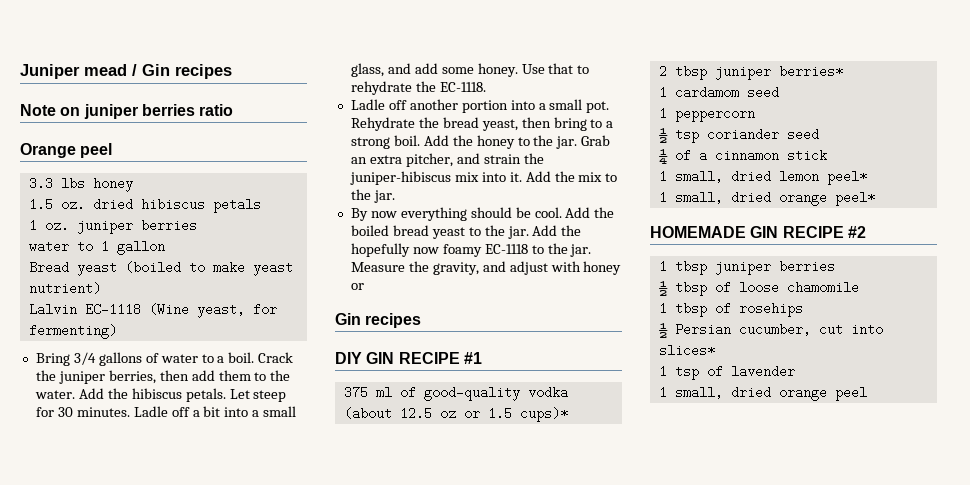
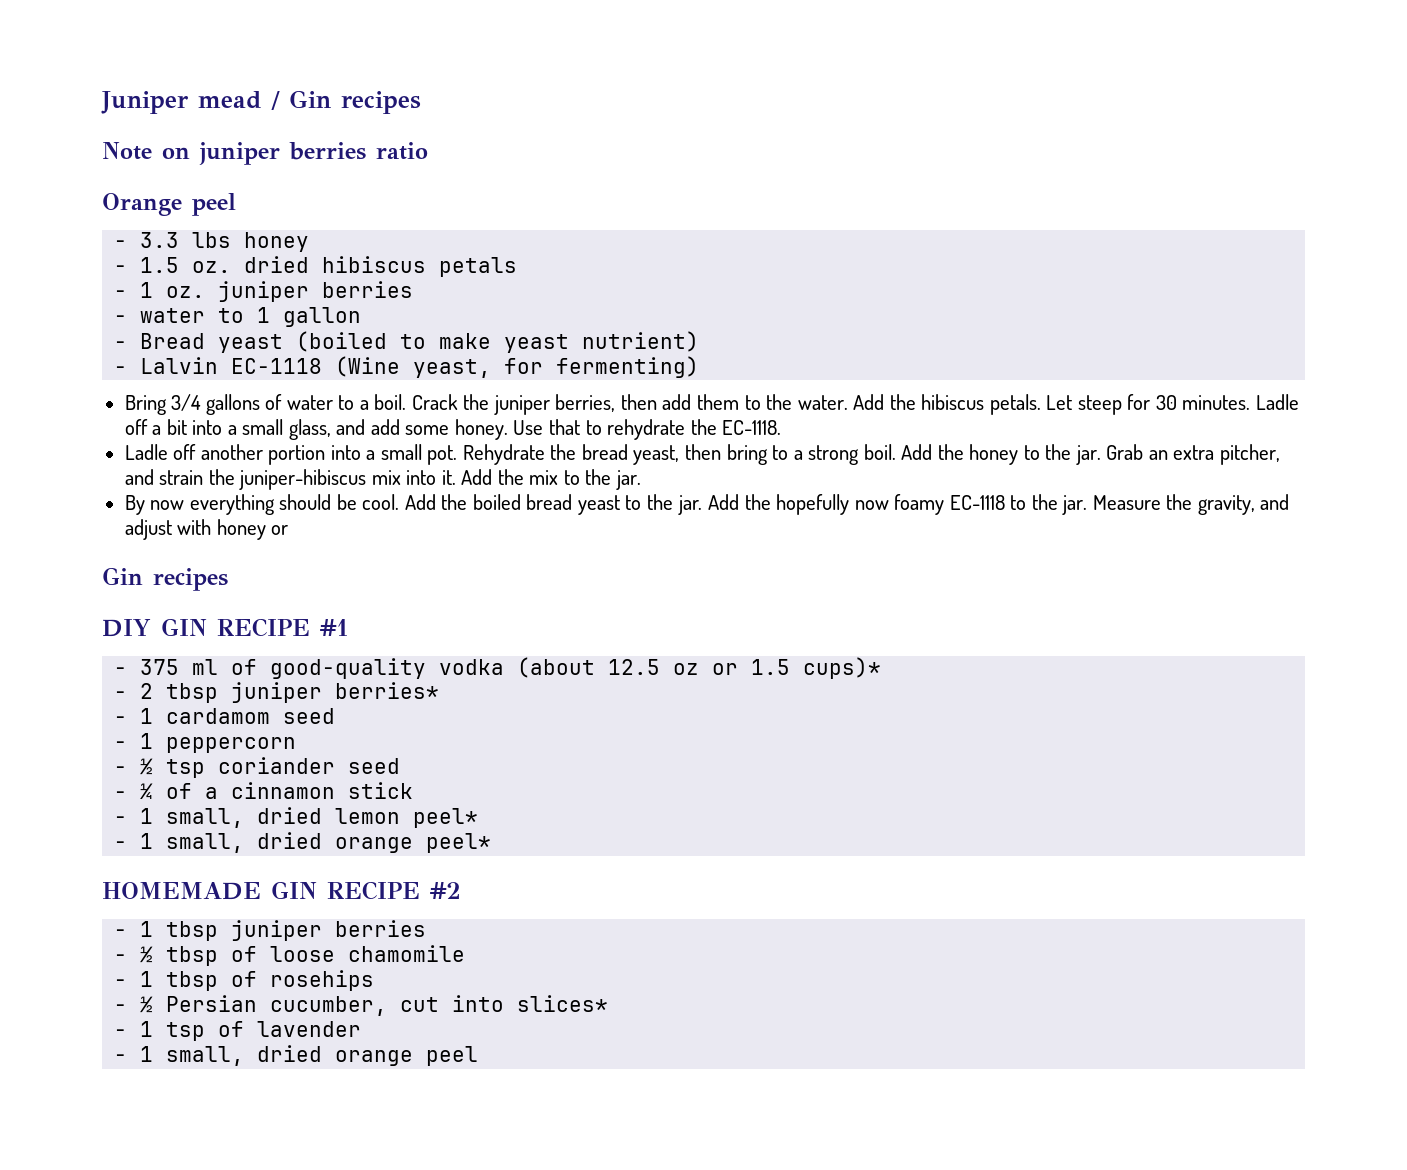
- 3.3 lbs honey
+ - 3.3 lbs honey
- 1.5 oz. dried hibiscus petals
+ - 1.5 oz. dried hibiscus petals
- 1 oz. juniper berries
+ - 1 oz. juniper berries
- water to 1 gallon
+ - water to 1 gallon
- Bread yeast (boiled to make yeast nutrient)
+ - Bread yeast (boiled to make yeast nutrient)
- Lalvin EC-1118 (Wine yeast, for fermenting)
+ - Lalvin EC-1118 (Wine yeast, for fermenting)
- 375 ml of good-quality vodka (about 12.5 oz or 1.5 cups)*
+ - 375 ml of good-quality vodka (about 12.5 oz or 1.5 cups)*
- 2 tbsp juniper berries*
+ - 2 tbsp juniper berries*
- 1 cardamom seed
+ - 1 cardamom seed
- 1 peppercorn
+ - 1 peppercorn
- ½ tsp coriander seed
+ - ½ tsp coriander seed
- ¼ of a cinnamon stick
+ - ¼ of a cinnamon stick
- 1 small, dried lemon peel*
+ - 1 small, dried lemon peel*
- 1 small, dried orange peel*
+ - 1 small, dried orange peel*
- 1 tbsp juniper berries
+ - 1 tbsp juniper berries
- ½ tbsp of loose chamomile
+ - ½ tbsp of loose chamomile
- 1 tbsp of rosehips
+ - 1 tbsp of rosehips
- ½ Persian cucumber, cut into slices*
+ - ½ Persian cucumber, cut into slices*
- 1 tsp of lavender
+ - 1 tsp of lavender
- 1 small, dried orange peel
+ - 1 small, dried orange peel

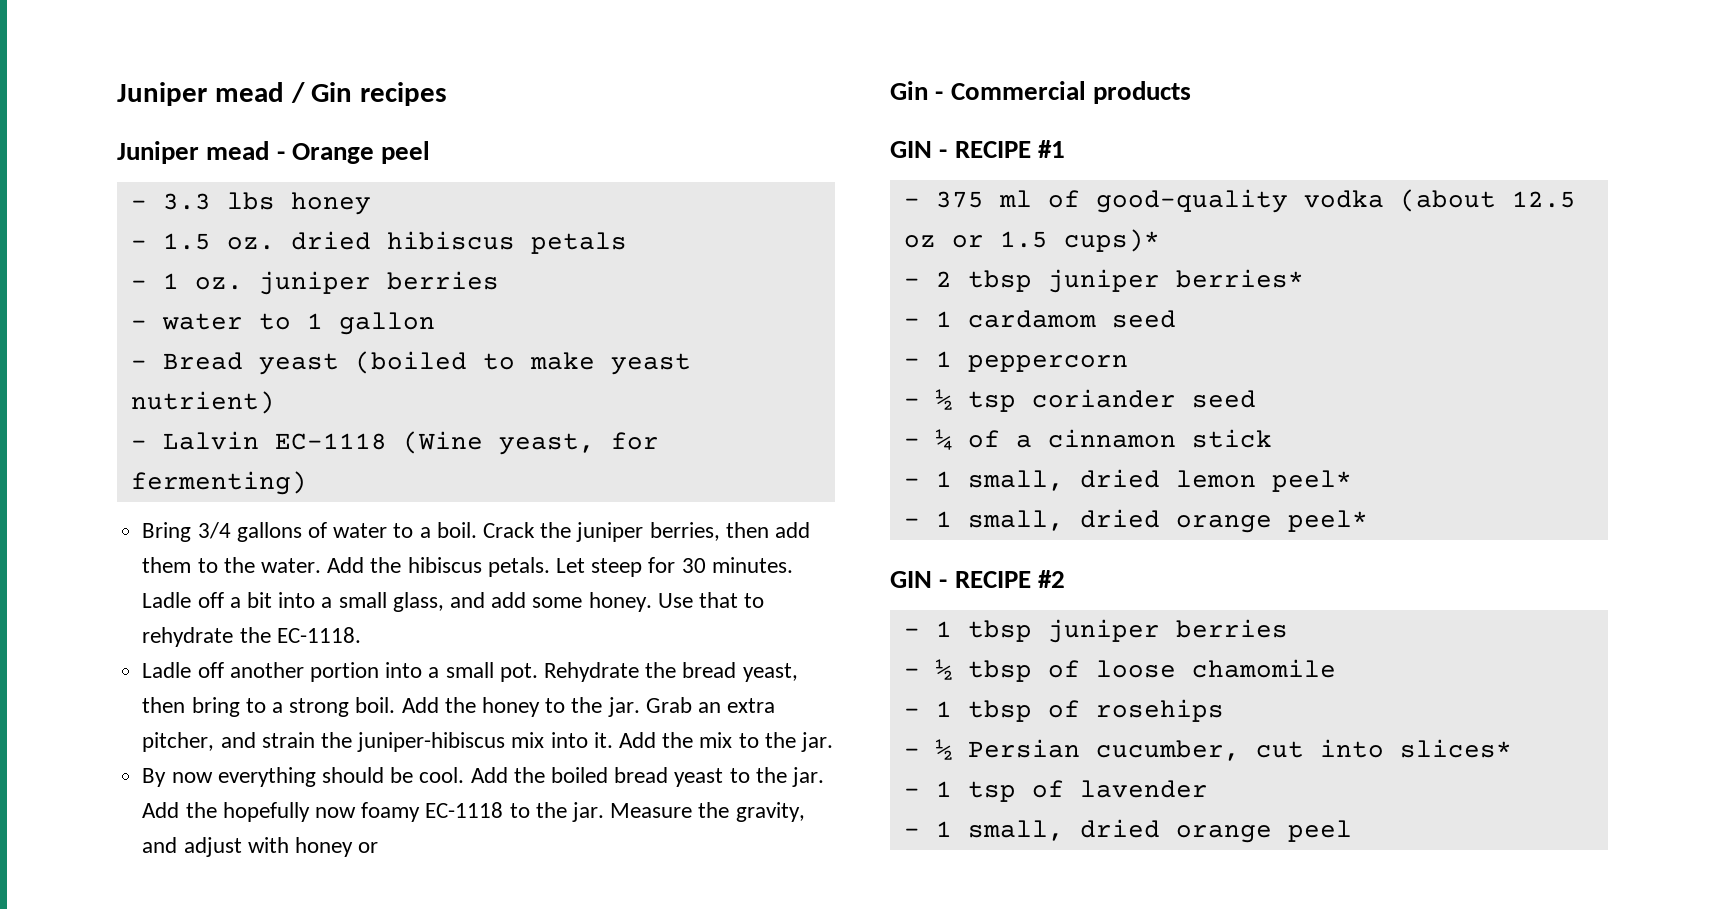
- Note on juniper berries ratio
- Orange peel
+ Juniper mead - Orange peel
  Measure the gravity, and adjust with honey or
- Gin recipes
- DIY GIN RECIPE #1
+ Gin - Commercial products
+ GIN - RECIPE #1
- HOMEMADE GIN RECIPE #2
+ GIN - RECIPE #2

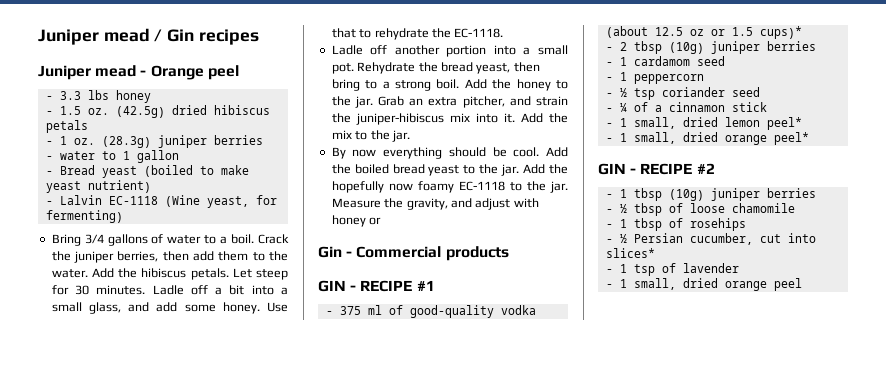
- - 1.5 oz. dried hibiscus petals
+ - 1.5 oz. (42.5g) dried hibiscus petals
- - 1 oz. juniper berries
+ - 1 oz. (28.3g) juniper berries
- - 2 tbsp juniper berries*
+ - 2 tbsp (10g) juniper berries
- - 1 tbsp juniper berries
+ - 1 tbsp (10g) juniper berries

